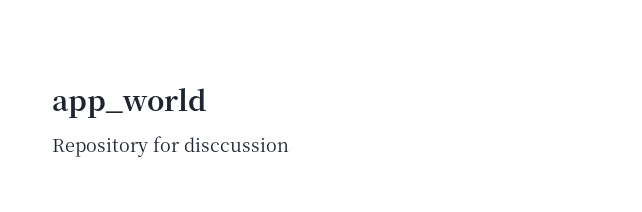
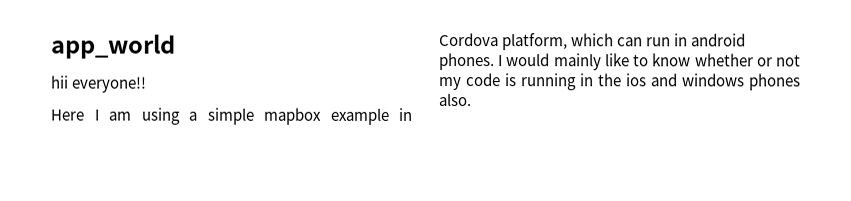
- Repository for disccussion
+ hii everyone!!
+ Here I am using a simple mapbox example in Cordova platform, which can run in android phones. I would mainly like to know whether or not my code is running in the ios and windows phones also.

